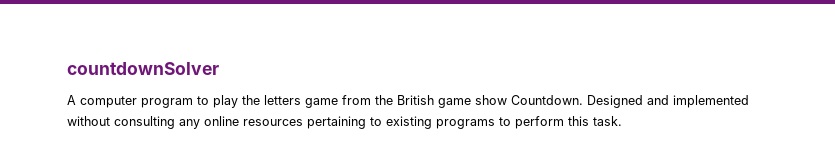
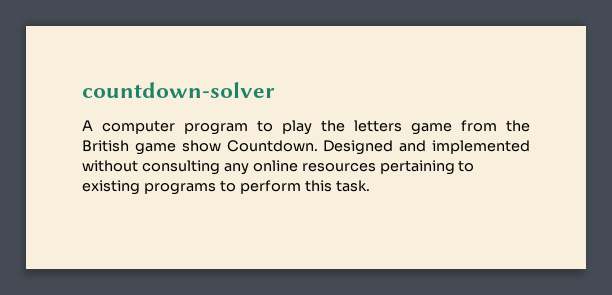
- countdownSolver
+ countdown-solver

